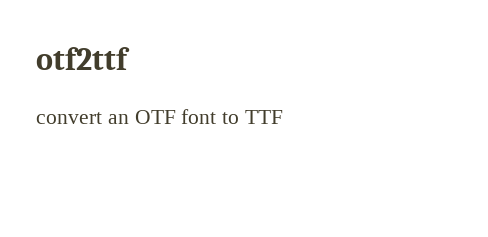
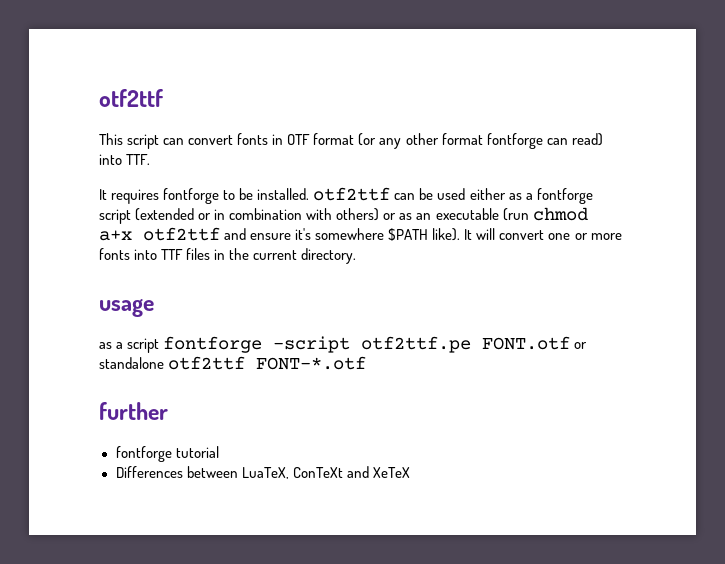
- convert an OTF font to TTF
+ This script can convert fonts in OTF format (or any other format fontforge can read) into TTF.
+ It requires fontforge to be installed. otf2ttf can be used either as a fontforge script (extended or in combination with others) or as an executable (run chmod a+x otf2ttf and ensure it's somewhere $PATH like). It will convert one or more fonts into TTF files in the current directory.
+ usage
+ as a script fontforge -script otf2ttf.pe FONT.otf or standalone otf2ttf FONT-*.otf
+ further
+ fontforge tutorial
+ Differences between LuaTeX, ConTeXt and XeTeX

